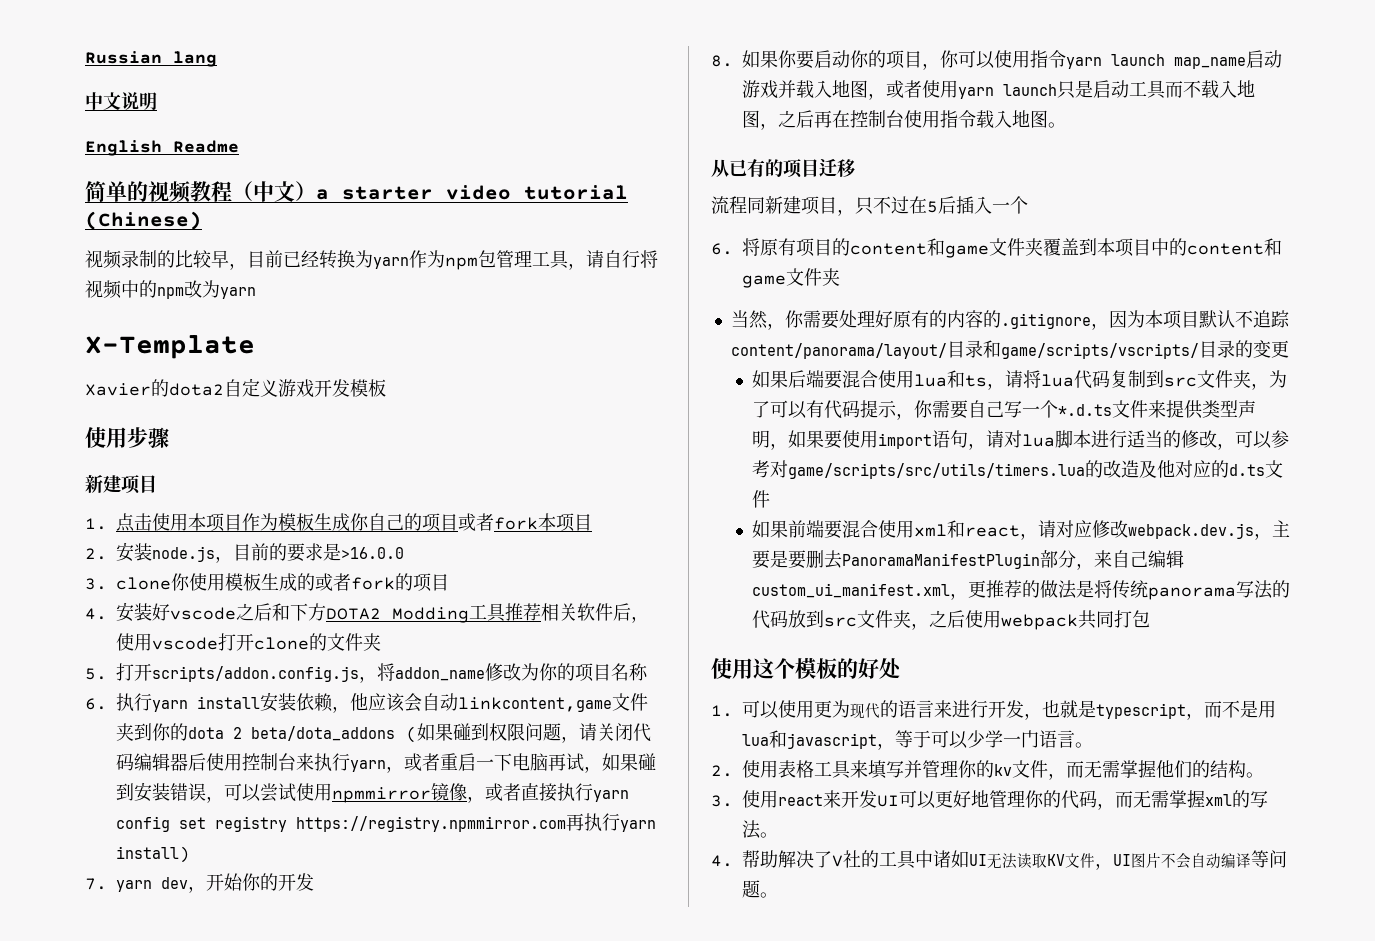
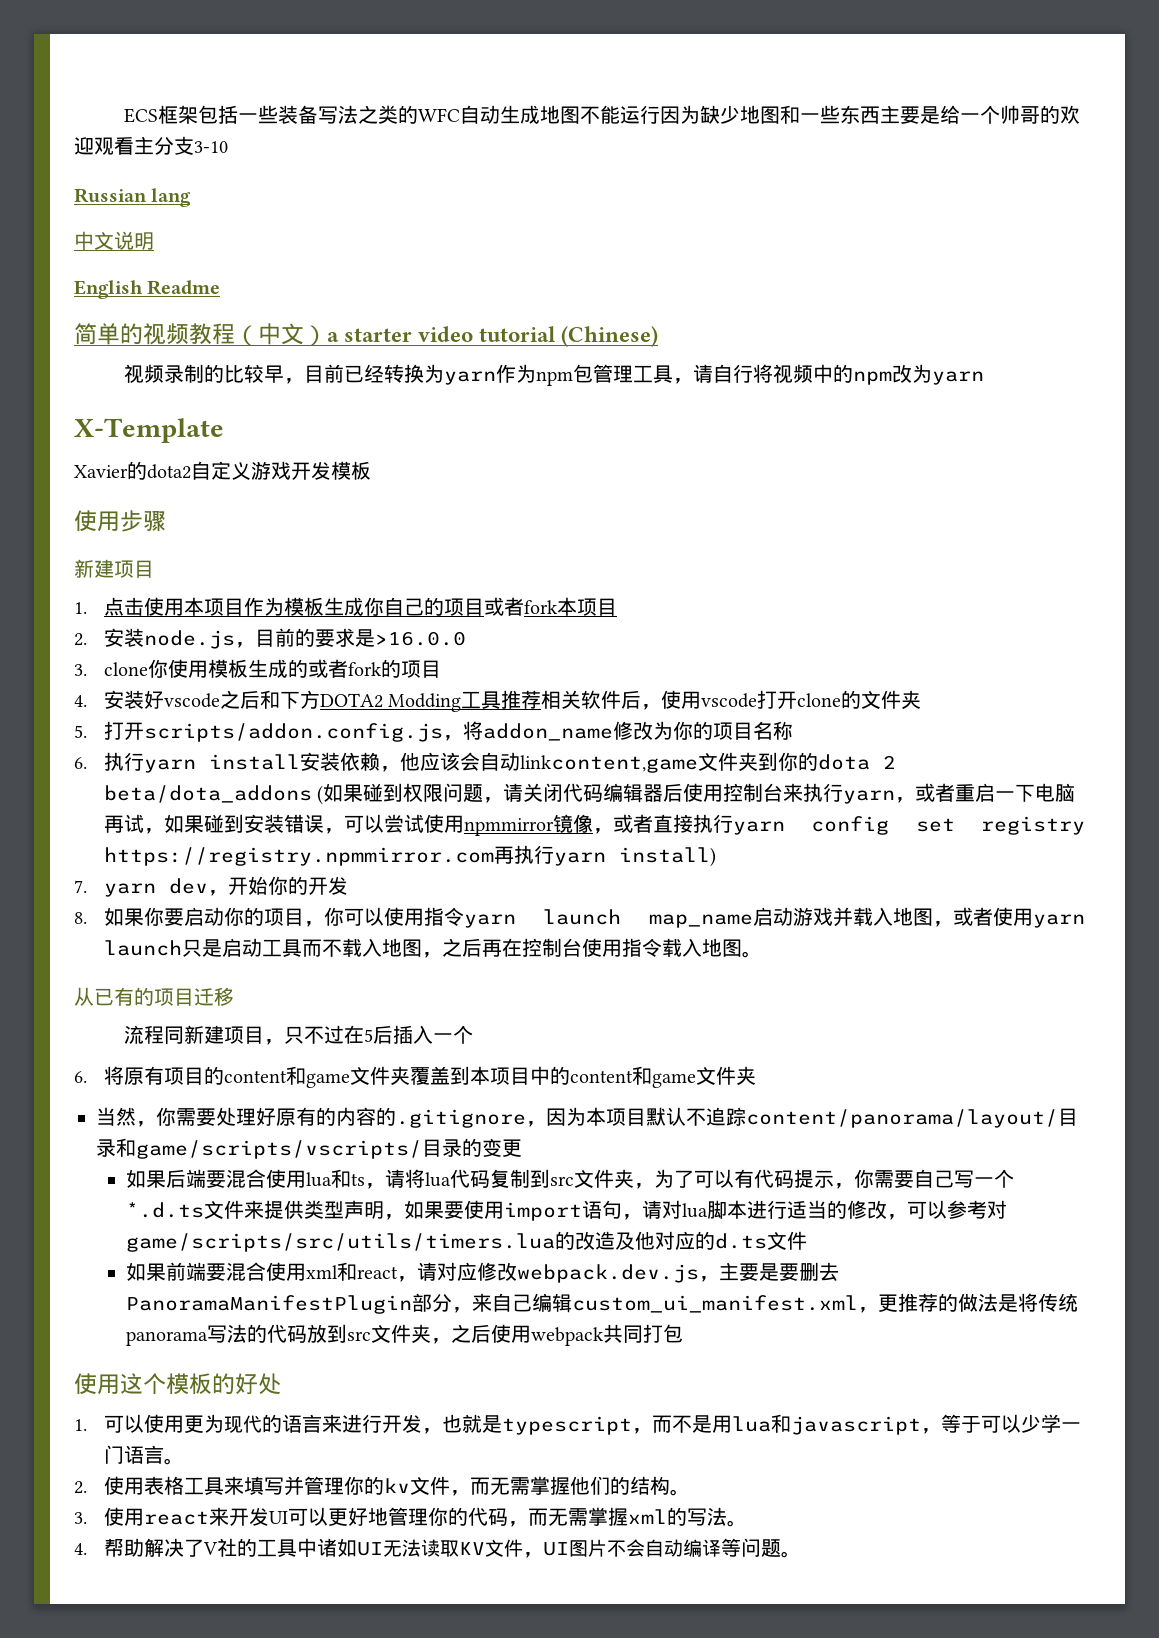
+ ECS框架包括一些装备写法之类的WFC自动生成地图不能运行因为缺少地图和一些东西主要是给一个帅哥的欢迎观看主分支3-10

